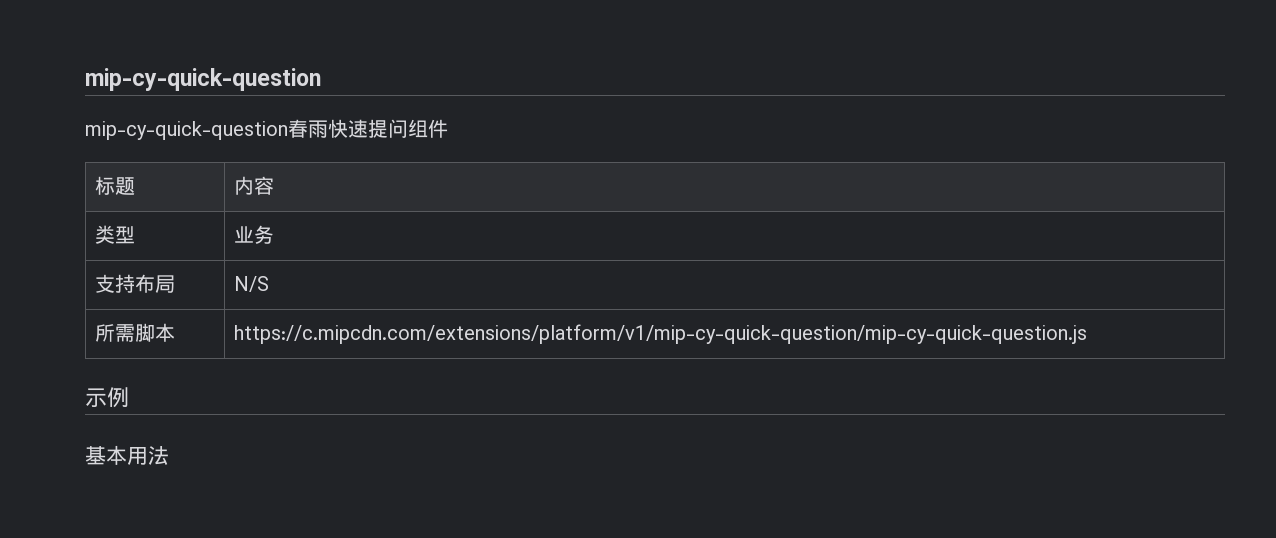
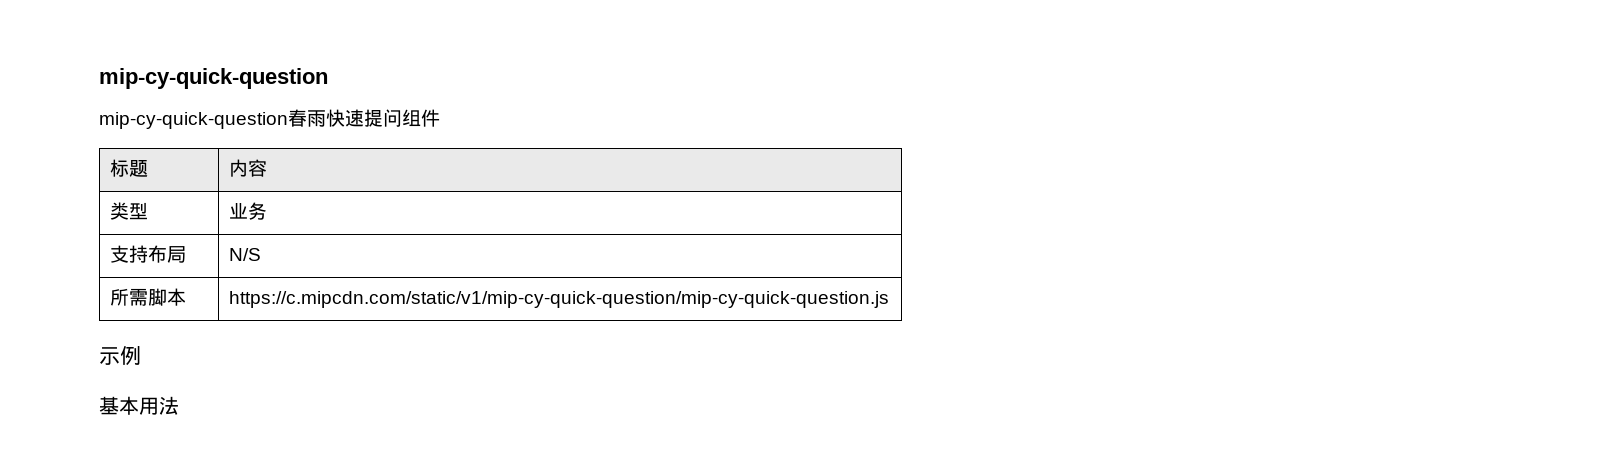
- 所需脚本 | https://c.mipcdn.com/extensions/platform/v1/mip-cy-quick-question/mip-cy-quick-question.js
+ 所需脚本 | https://c.mipcdn.com/static/v1/mip-cy-quick-question/mip-cy-quick-question.js

